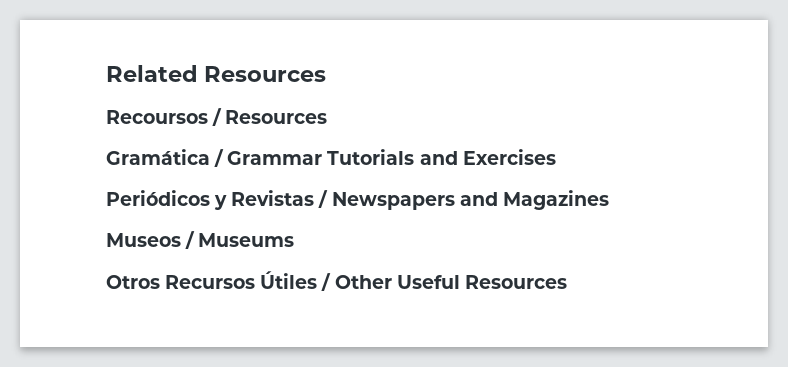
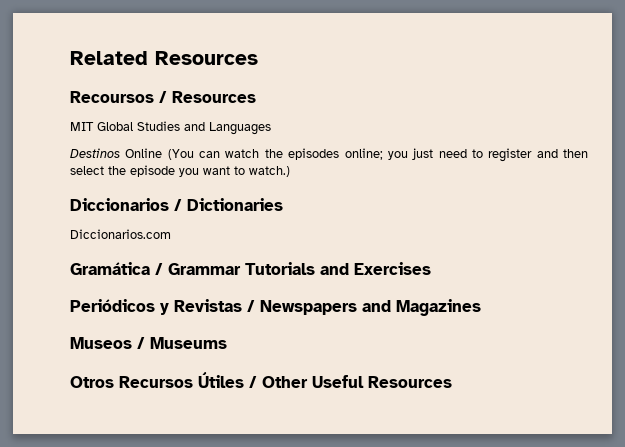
+ MIT Global Studies and Languages
+ Destinos Online (You can watch the episodes online; you just need to register and then select the episode you want to watch.)
+ Diccionarios / Dictionaries
+ Diccionarios.com

